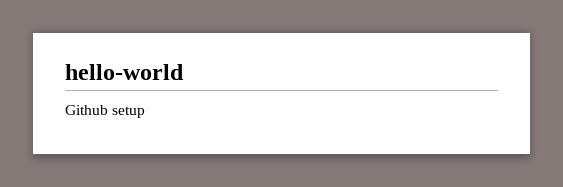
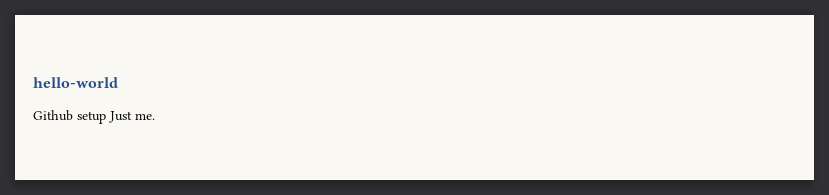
- Github setup
+ Github setup Just me.

